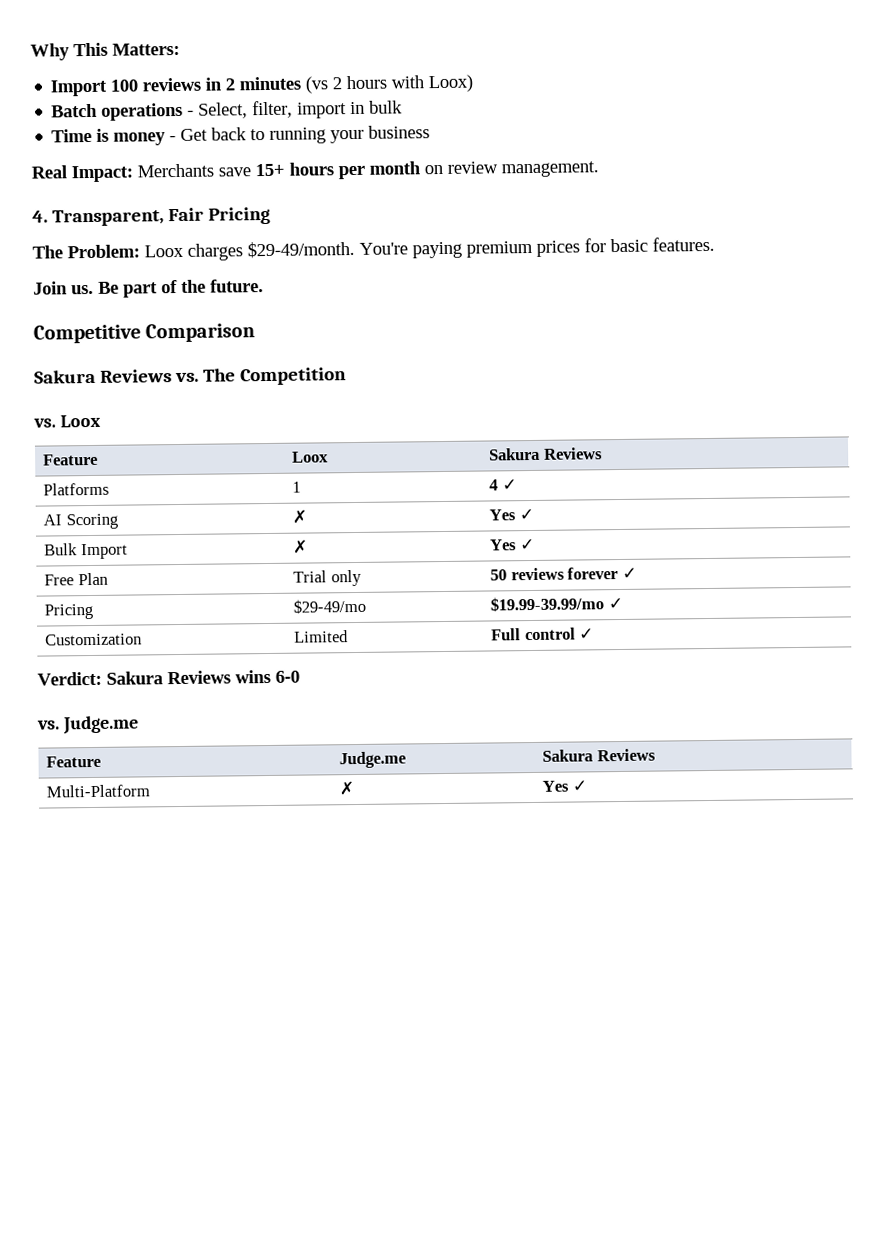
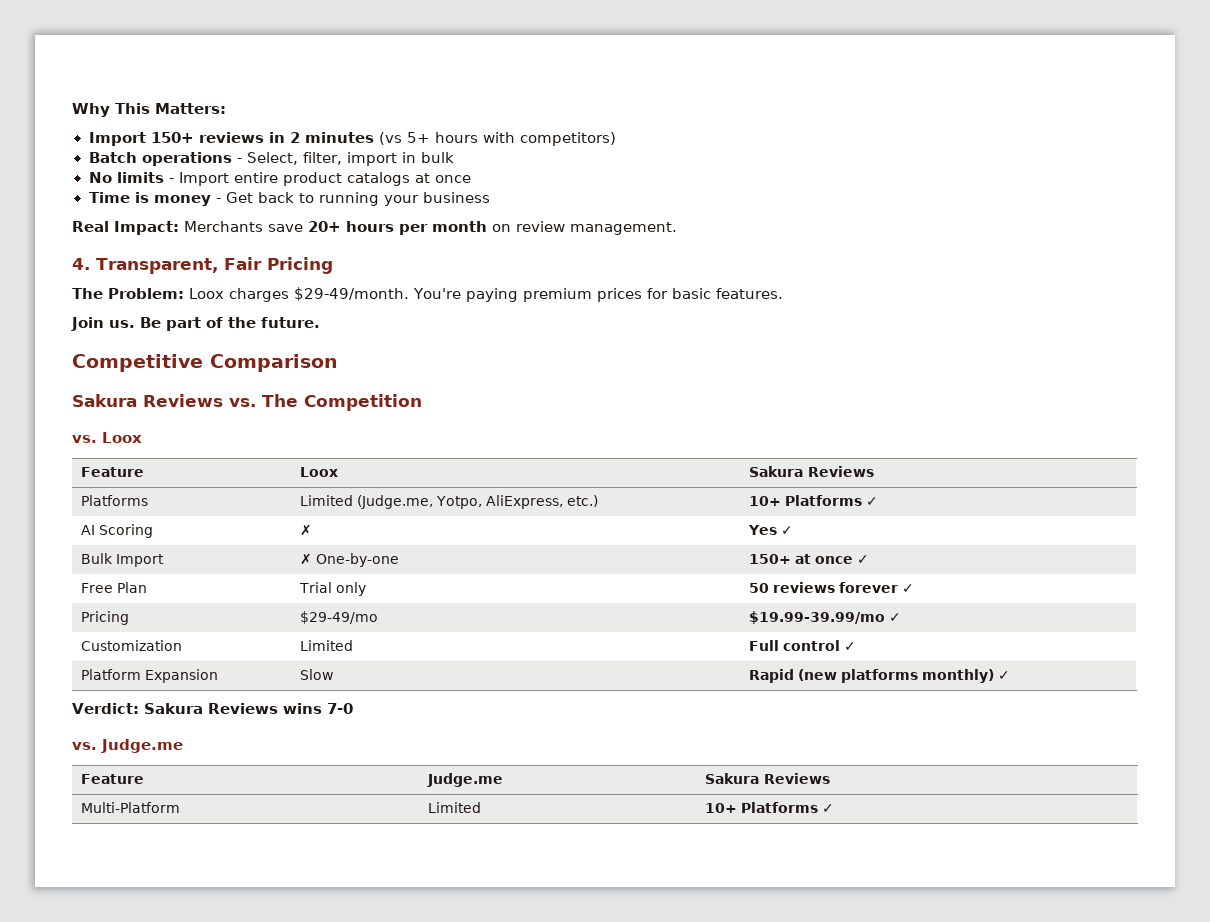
- Import 100 reviews in 2 minutes (vs 2 hours with Loox)
+ Import 150+ reviews in 2 minutes (vs 5+ hours with competitors)
+ No limits - Import entire product catalogs at once
- Real Impact: Merchants save 15+ hours per month on review management.
+ Real Impact: Merchants save 20+ hours per month on review management.
- Platforms | 1 | 4 ✓
+ Platforms | Limited (Judge.me, Yotpo, AliExpress, etc.) | 10+ Platforms ✓
- Bulk Import | ✗ | Yes ✓
+ Bulk Import | ✗ One-by-one | 150+ at once ✓
+ Platform Expansion | Slow | Rapid (new platforms monthly) ✓
- Verdict: Sakura Reviews wins 6-0
+ Verdict: Sakura Reviews wins 7-0
- Multi-Platform | ✗ | Yes ✓
+ Multi-Platform | Limited | 10+ Platforms ✓

